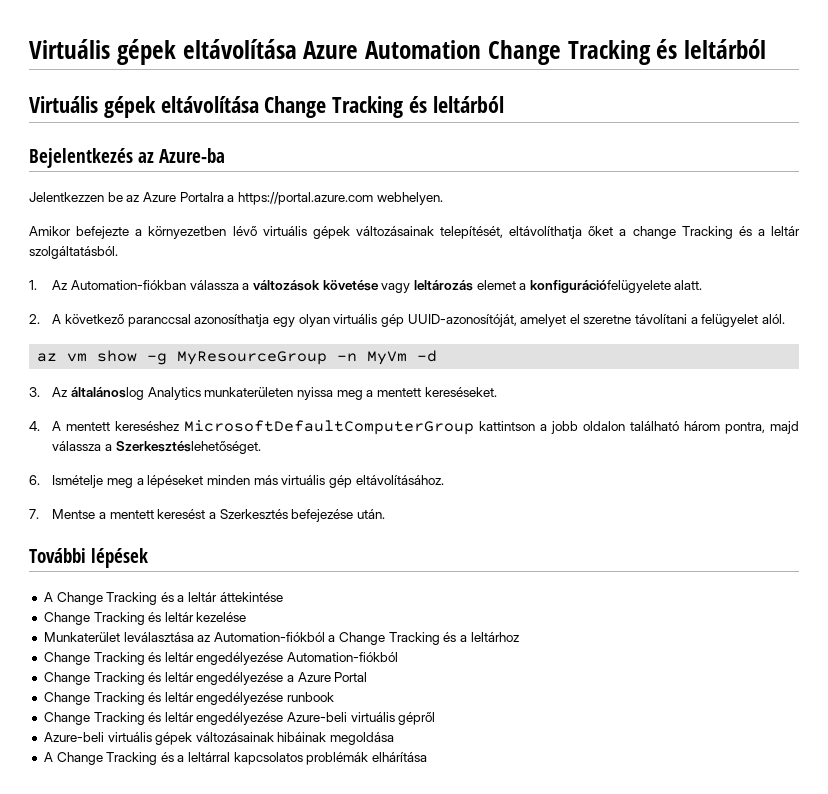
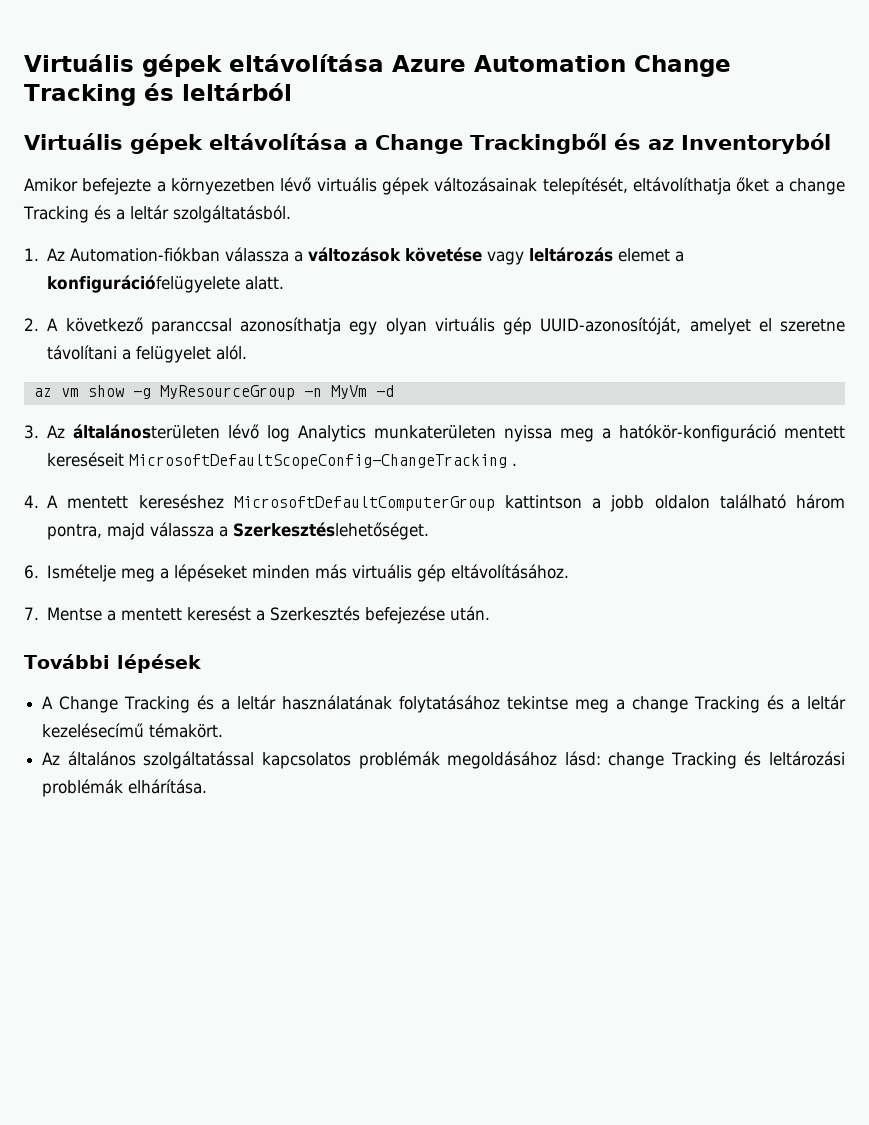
- Virtuális gépek eltávolítása Change Tracking és leltárból
- Bejelentkezés az Azure-ba
- Jelentkezzen be az Azure Portalra a https://portal.azure.com webhelyen.
+ Virtuális gépek eltávolítása a Change Trackingből és az Inventoryból
- 3. Az általánoslog Analytics munkaterületen nyissa meg a mentett kereséseket.
+ 3. Az általánosterületen lévő log Analytics munkaterületen nyissa meg a hatókör-konfiguráció mentett kereséseit MicrosoftDefaultScopeConfig-ChangeTracking .
- A Change Tracking és a leltár áttekintése
- Change Tracking és leltár kezelése
- Munkaterület leválasztása az Automation-fiókból a Change Tracking és a leltárhoz
- Change Tracking és leltár engedélyezése Automation-fiókból
- Change Tracking és leltár engedélyezése a Azure Portal
- Change Tracking és leltár engedélyezése runbook
- Change Tracking és leltár engedélyezése Azure-beli virtuális gépről
- Azure-beli virtuális gépek változásainak hibáinak megoldása
- A Change Tracking és a leltárral kapcsolatos problémák elhárítása
+ A Change Tracking és a leltár használatának folytatásához tekintse meg a change Tracking és a leltár kezelésecímű témakört.
+ Az általános szolgáltatással kapcsolatos problémák megoldásához lásd: change Tracking és leltározási problémák elhárítása.

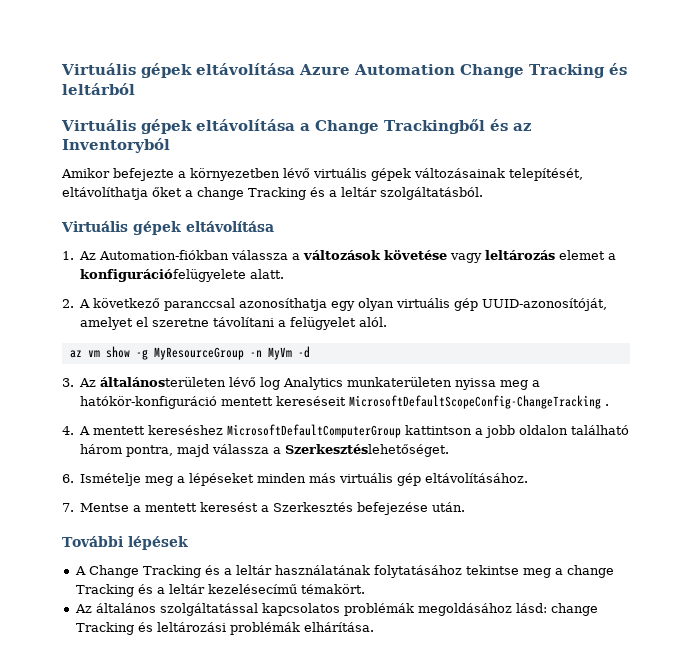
  Amikor befejezte a környezetben lévő virtuális gépek változásainak telepítését, eltávolíthatja őket a change Tracking és a leltár szolgáltatásból.
+ Virtuális gépek eltávolítása

